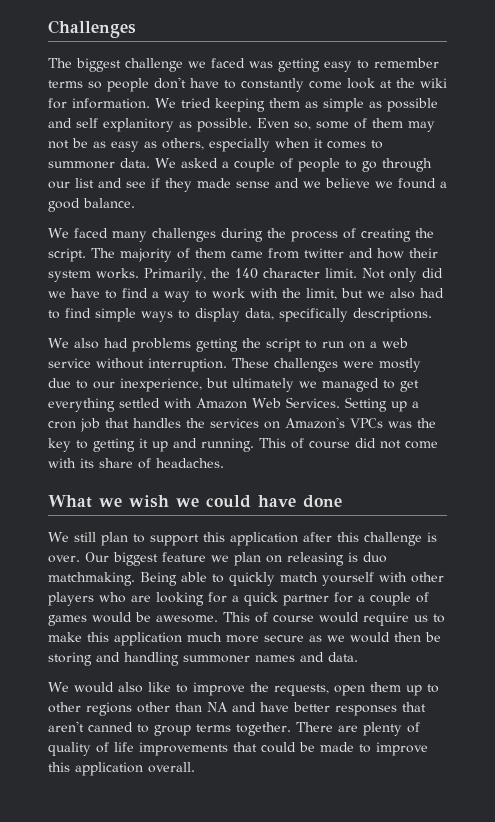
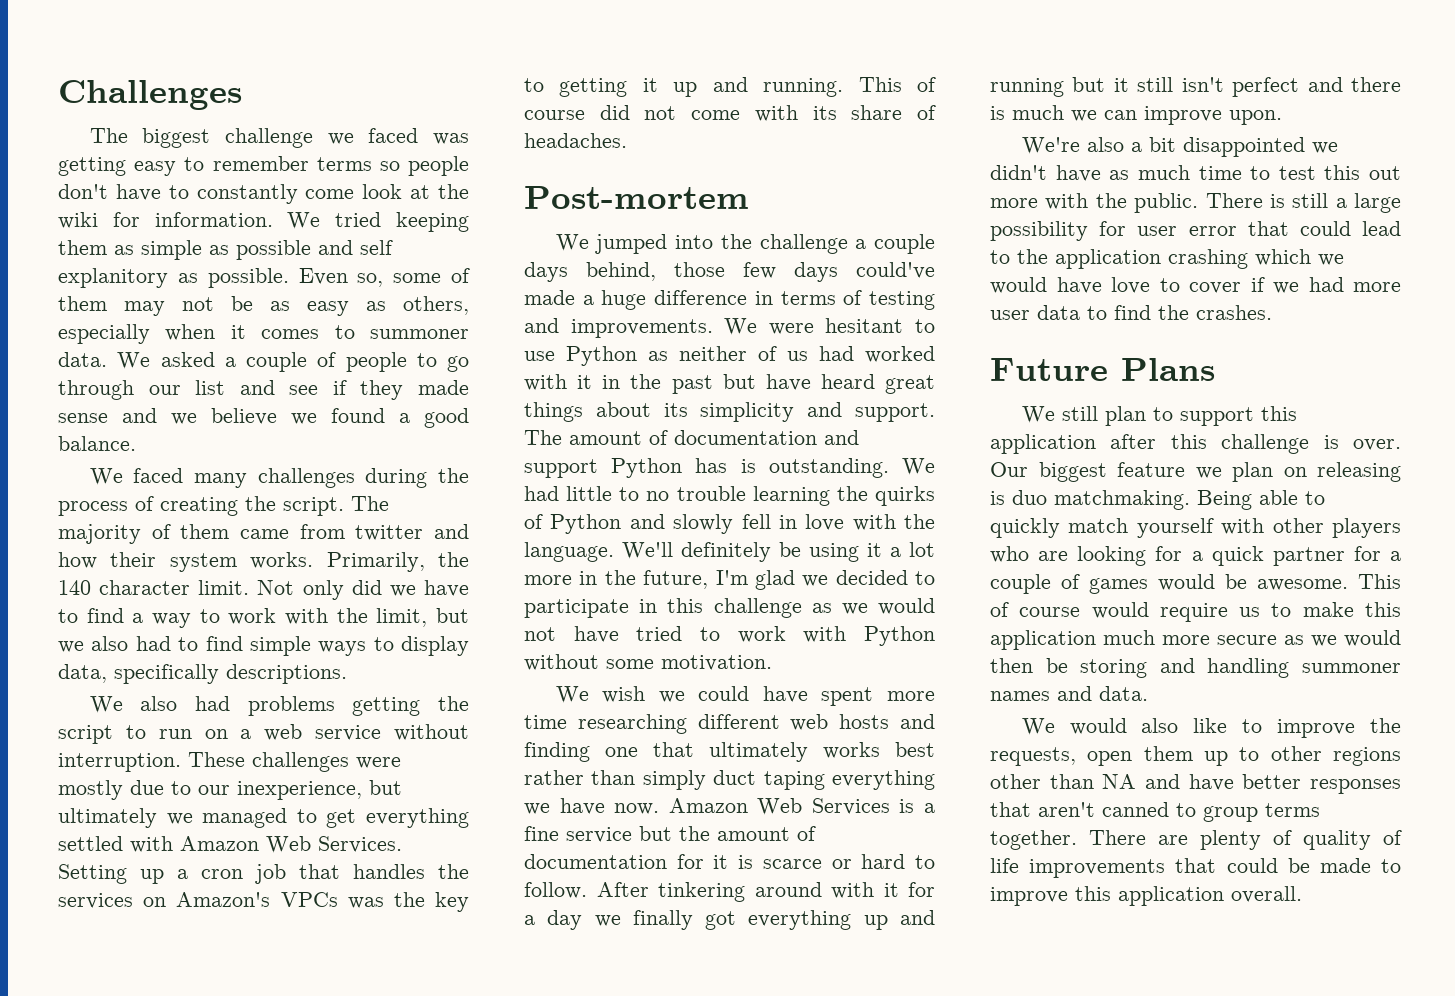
- What we wish we could have done
+ Post-mortem
+ We jumped into the challenge a couple days behind, those few days could've made a huge difference in terms of testing and improvements. We were hesitant to use Python as neither of us had worked with it in the past but have heard great things about its simplicity and support. The amount of documentation and support Python has is outstanding. We had little to no trouble learning the quirks of Python and slowly fell in love with the language. We'll definitely be using it a lot more in the future, I'm glad we decided to participate in this challenge as we would not have tried to work with Python without some motivation.
+ We wish we could have spent more time researching different web hosts and finding one that ultimately works best rather than simply duct taping everything we have now. Amazon Web Services is a fine service but the amount of documentation for it is scarce or hard to follow. After tinkering around with it for a day we finally got everything up and running but it still isn't perfect and there is much we can improve upon.
+ We're also a bit disappointed we didn't have as much time to test this out more with the public. There is still a large possibility for user error that could lead to the application crashing which we would have love to cover if we had more user data to find the crashes.
+ Future Plans

